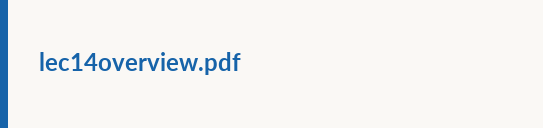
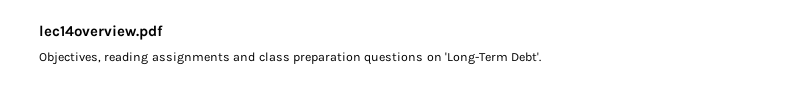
+ Objectives, reading assignments and class preparation questions on 'Long-Term Debt'.

